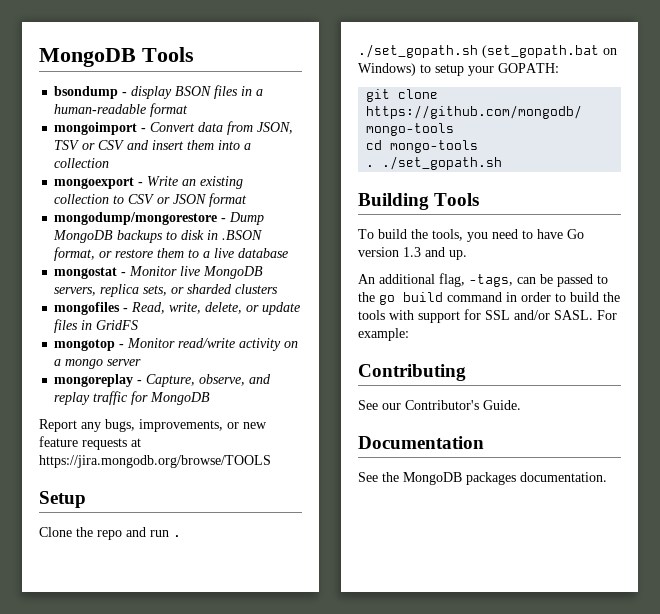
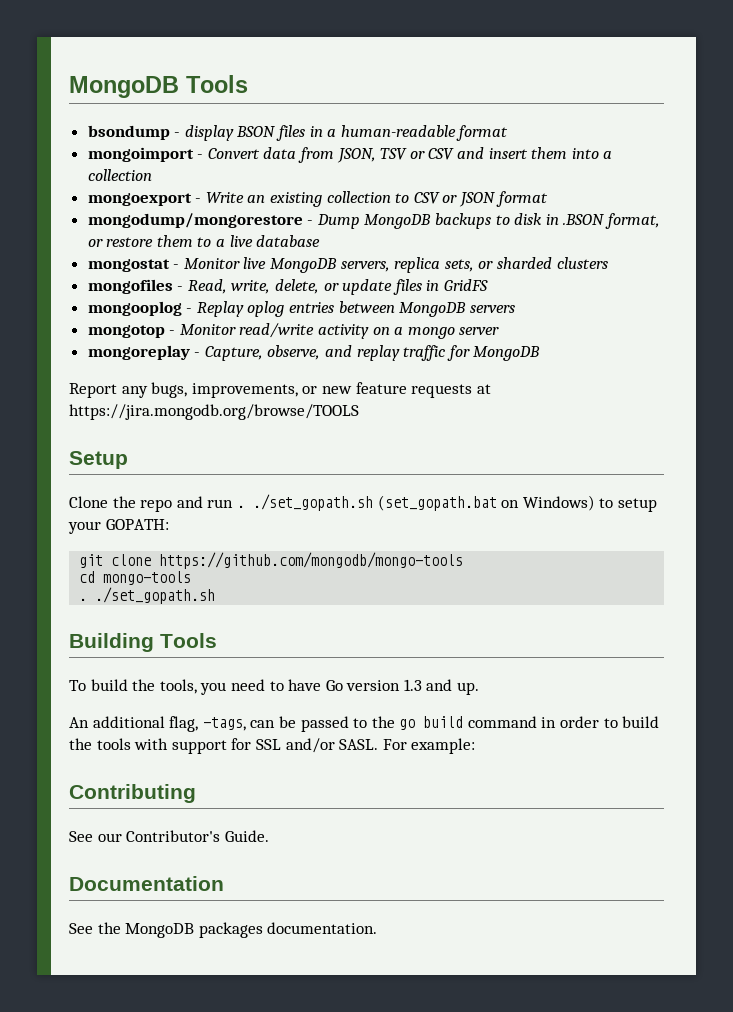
+ mongooplog - Replay oplog entries between MongoDB servers

